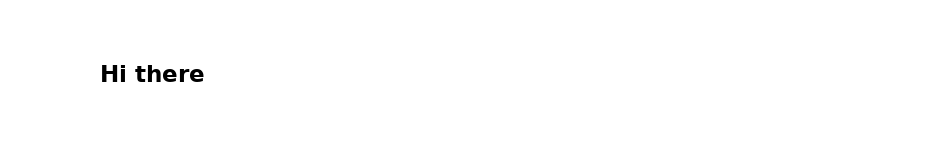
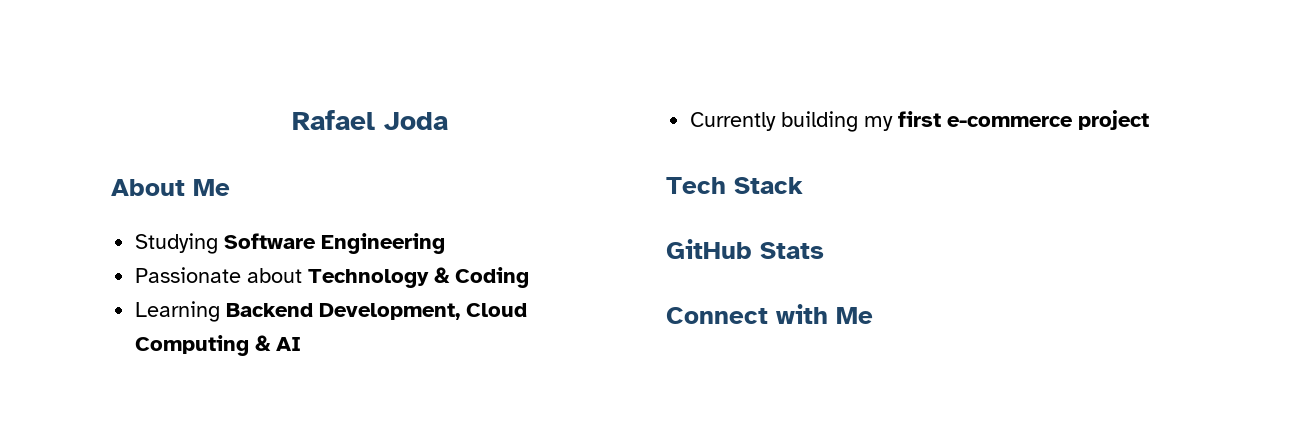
- Hi there
+ Rafael Joda
+ About Me
+ Studying Software Engineering
+ Passionate about Technology & Coding
+ Learning Backend Development, Cloud Computing & AI
+ Currently building my first e-commerce project
+ Tech Stack
+ GitHub Stats
+ Connect with Me

